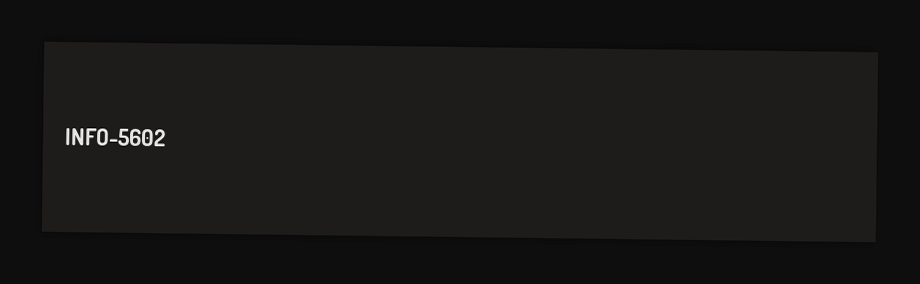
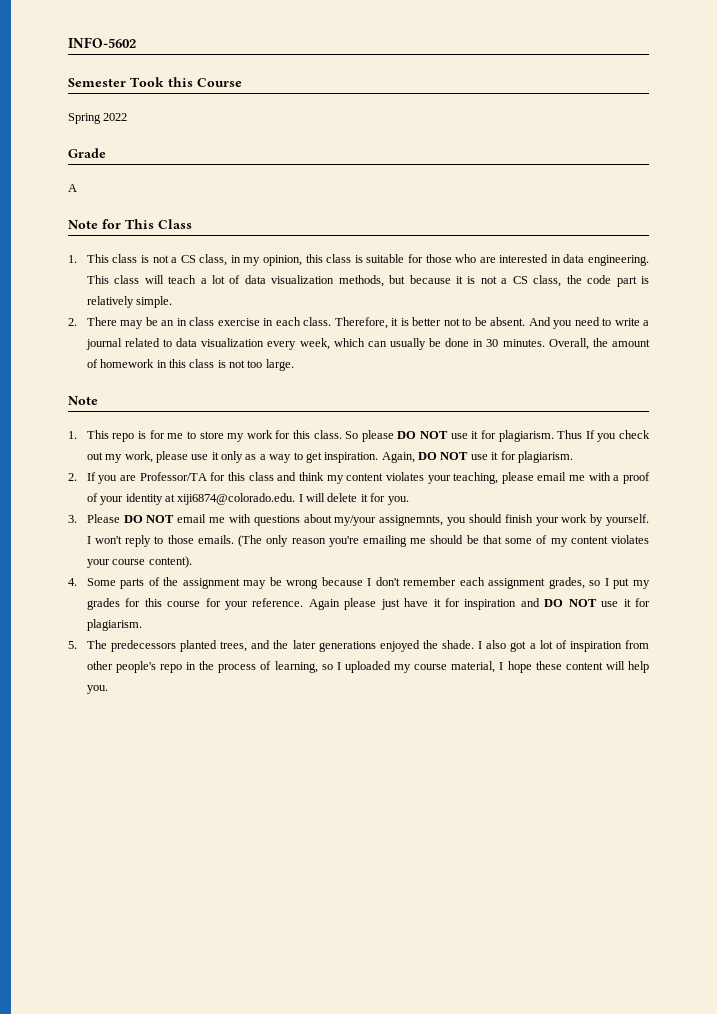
+ Semester Took this Course
+ Spring 2022
+ Grade
+ A
+ Note for This Class
+ 1. This class is not a CS class, in my opinion, this class is suitable for those who are interested in data engineering. This class will teach a lot of data visualization methods, but because it is not a CS class, the code part is relatively simple.
+ 2. There may be an in class exercise in each class. Therefore, it is better not to be absent. And you need to write a journal related to data visualization every week, which can usually be done in 30 minutes. Overall, the amount of homework in this class is not too large.
+ Note
+ 1. This repo is for me to store my work for this class. So please DO NOT use it for plagiarism. Thus If you check out my work, please use it only as a way to get inspiration. Again, DO NOT use it for plagiarism.
+ 2. If you are Professor/TA for this class and think my content violates your teaching, please email me with a proof of your identity at xiji6874@colorado.edu. I will delete it for you.
+ 3. Please DO NOT email me with questions about my/your assignemnts, you should finish your work by yourself. I won't reply to those emails. (The only reason you're emailing me should be that some of my content violates your course content).
+ 4. Some parts of the assignment may be wrong because I don't remember each assignment grades, so I put my grades for this course for your reference. Again please just have it for inspiration and DO NOT use it for plagiarism.
+ 5. The predecessors planted trees, and the later generations enjoyed the shade. I also got a lot of inspiration from other people's repo in the process of learning, so I uploaded my course material, I hope these content will help you.

